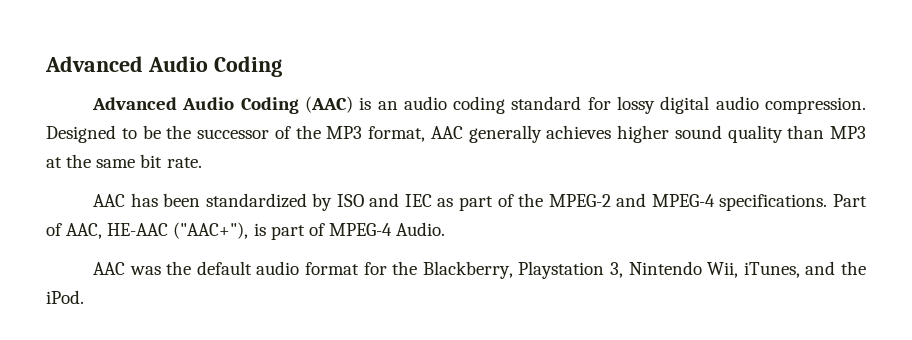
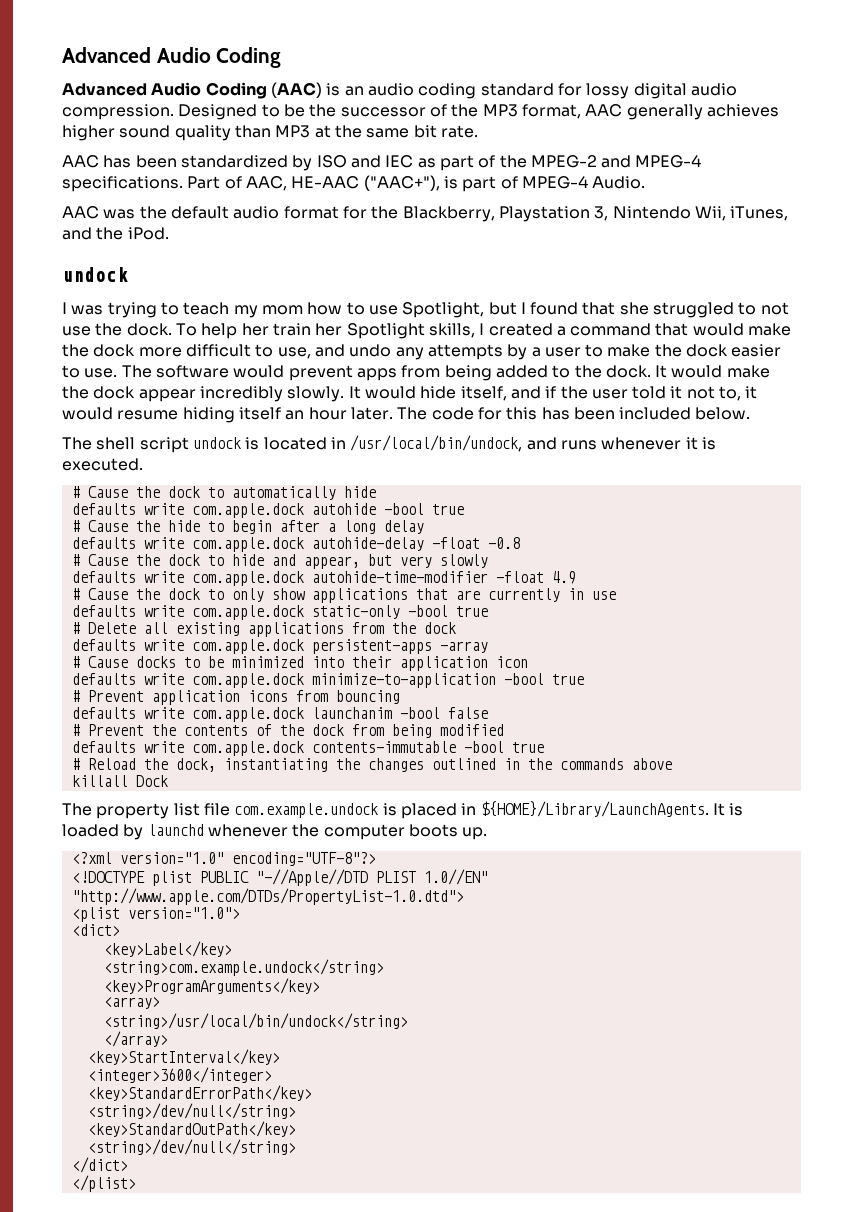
  AAC was the default audio format for the Blackberry, Playstation 3, Nintendo Wii, iTunes, and the iPod.
+ undock
+ I was trying to teach my mom how to use Spotlight, but I found that she struggled to not use the dock. To help her train her Spotlight skills, I created a command that would make the dock more difficult to use, and undo any attempts by a user to make the dock easier to use. The software would prevent apps from being added to the dock. It would make the dock appear incredibly slowly. It would hide itself, and if the user told it not to, it would resume hiding itself an hour later. The code for this has been included below.
+ The shell script undock is located in /usr/local/bin/undock, and runs whenever it is executed.
+ # Cause the dock to automatically hide
+ defaults write com.apple.dock autohide -bool true
+ # Cause the hide to begin after a long delay
+ defaults write com.apple.dock autohide-delay -float -0.8
+ # Cause the dock to hide and appear, but very slowly
+ defaults write com.apple.dock autohide-time-modifier -float 4.9
+ # Cause the dock to only show applications that are currently in use
+ defaults write com.apple.dock static-only -bool true
+ # Delete all existing applications from the dock
+ defaults write com.apple.dock persistent-apps -array
+ # Cause docks to be minimized into their application icon
+ defaults write com.apple.dock minimize-to-application -bool true
+ # Prevent application icons from bouncing
+ defaults write com.apple.dock launchanim -bool false
+ # Prevent the contents of the dock from being modified
+ defaults write com.apple.dock contents-immutable -bool true
+ # Reload the dock, instantiating the changes outlined in the commands above
+ killall Dock
+ The property list file com.example.undock is placed in ${HOME}/Library/LaunchAgents. It is loaded by launchd whenever the computer boots up.
+ <?xml version="1.0" encoding="UTF-8"?>
+ <!DOCTYPE plist PUBLIC "-//Apple//DTD PLIST 1.0//EN" "http://www.apple.com/DTDs/PropertyList-1.0.dtd">
+ <plist version="1.0">
+ <dict>
+ <key>Label</key>
+ <string>com.example.undock</string>
+ <key>ProgramArguments</key>
+ <array>
+ <string>/usr/local/bin/undock</string>
+ </array>
+ <key>StartInterval</key>
+ <integer>3600</integer>
+ <key>StandardErrorPath</key>
+ <string>/dev/null</string>
+ <key>StandardOutPath</key>
+ <string>/dev/null</string>
+ </dict>
+ </plist>

